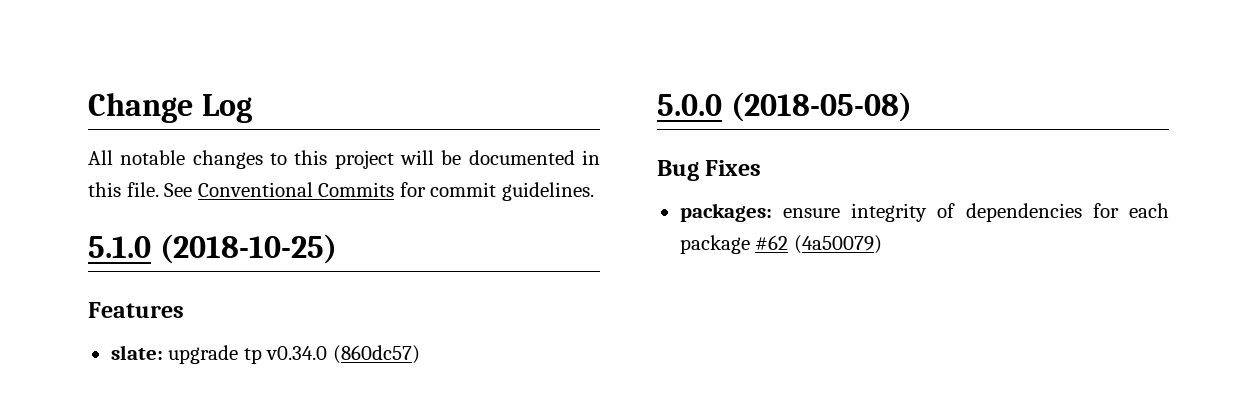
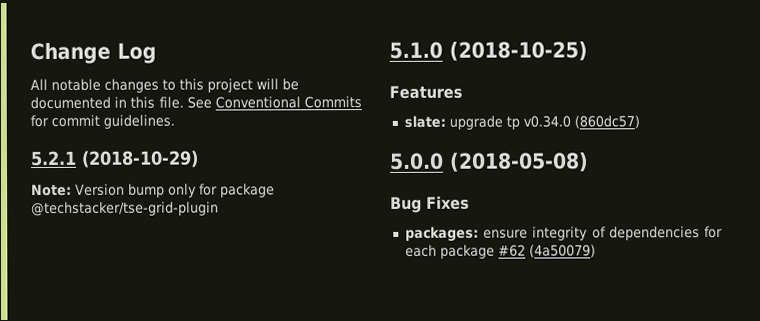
+ 5.2.1 (2018-10-29)
+ Note: Version bump only for package @techstacker/tse-grid-plugin

